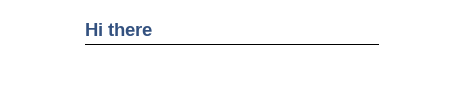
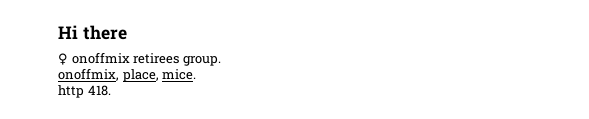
+ ♀ onoffmix retirees group.
+ onoffmix, place, mice.
+ http 418.

